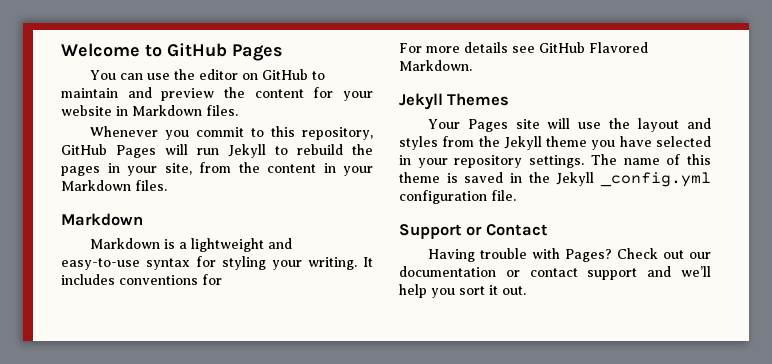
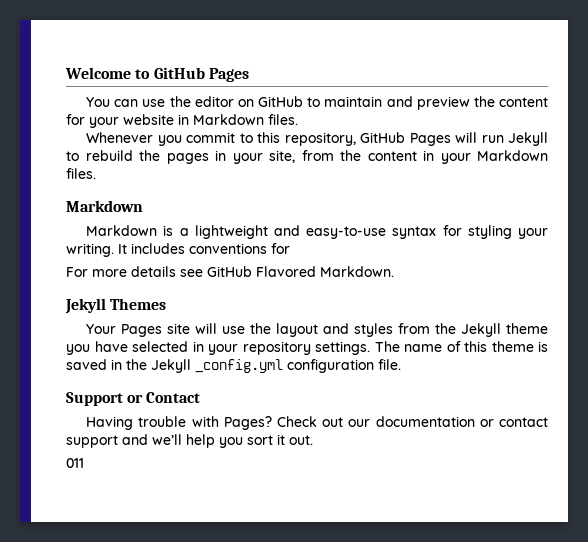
+ 011

